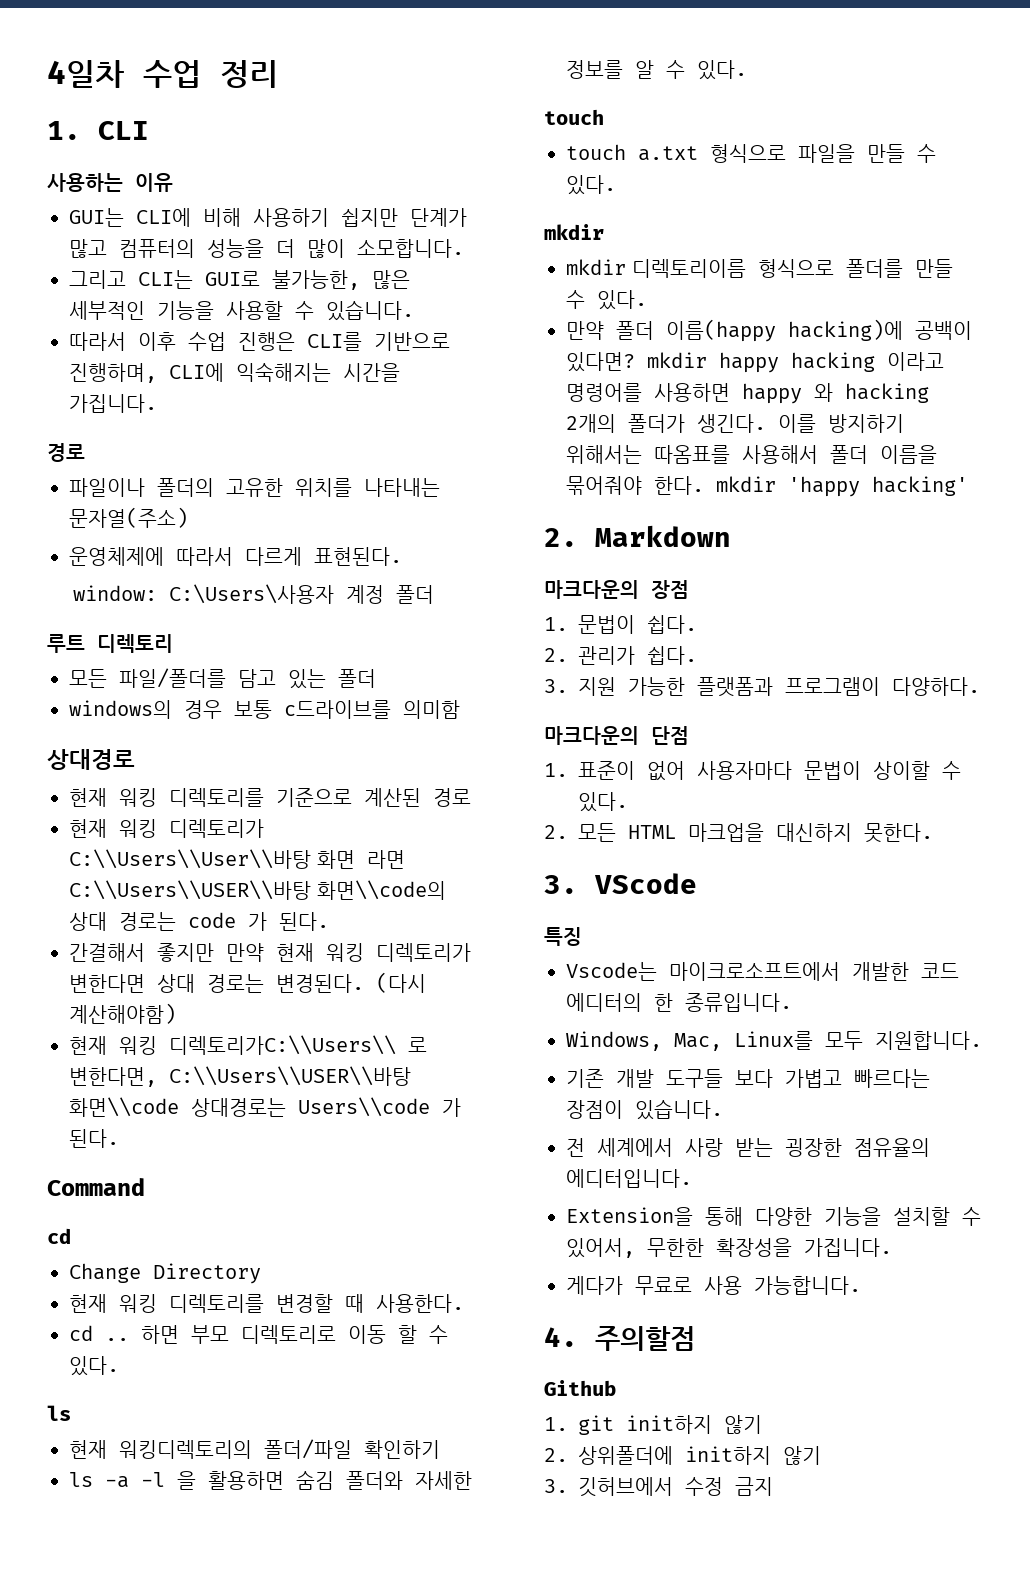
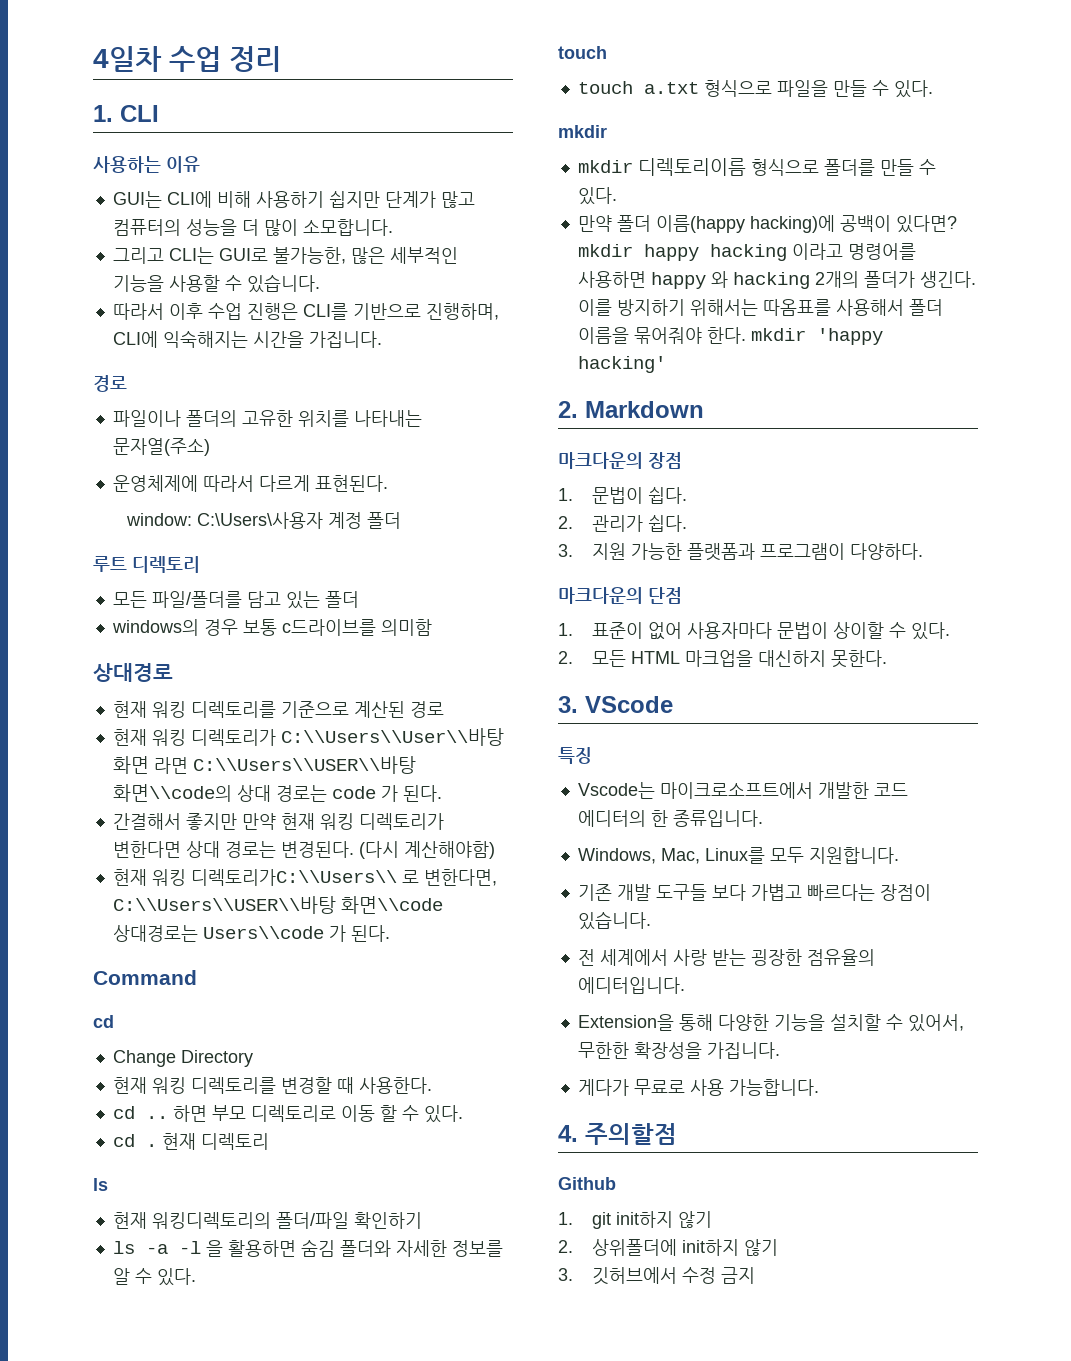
+ cd . 현재 디렉토리

